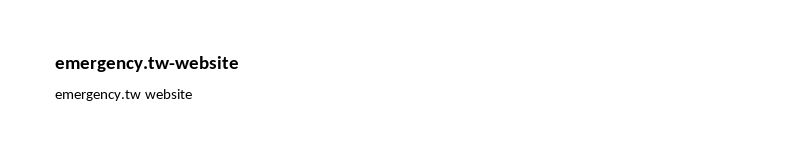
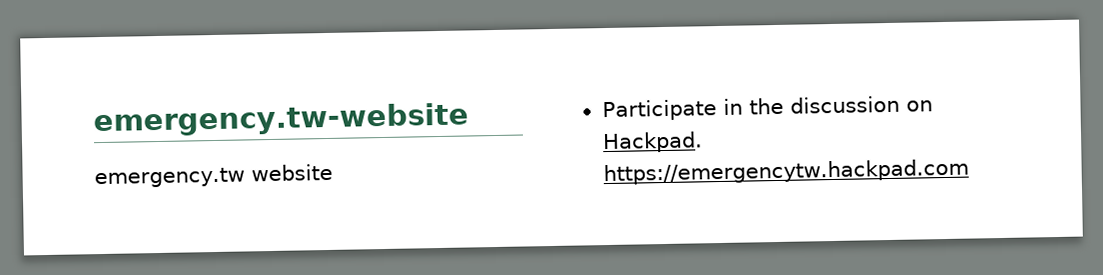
+ Participate in the discussion on Hackpad. https://emergencytw.hackpad.com

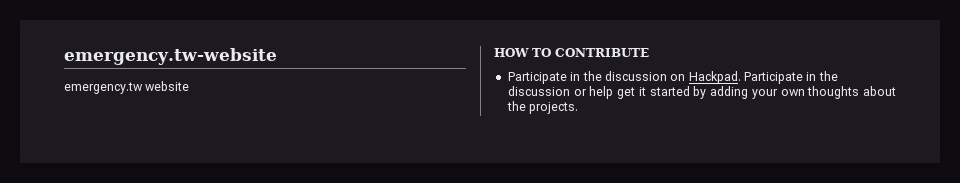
+ HOW TO CONTRIBUTE
- Participate in the discussion on Hackpad. https://emergencytw.hackpad.com
+ Participate in the discussion on Hackpad. Participate in the discussion or help get it started by adding your own thoughts about the projects.

